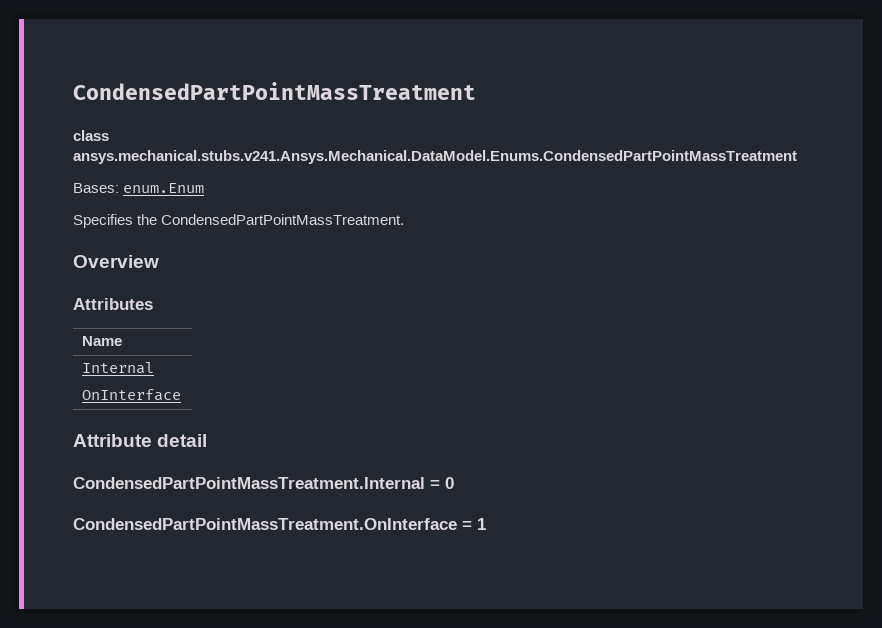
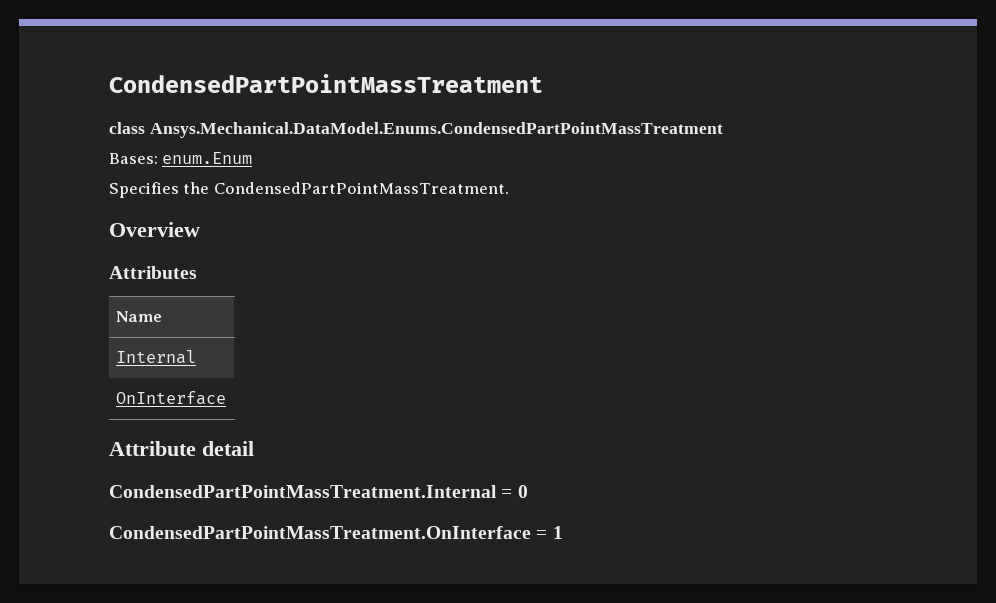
- class ansys.mechanical.stubs.v241.Ansys.Mechanical.DataModel.Enums.CondensedPartPointMassTreatment
+ class Ansys.Mechanical.DataModel.Enums.CondensedPartPointMassTreatment

